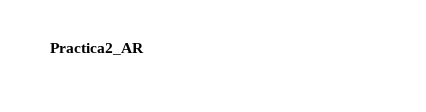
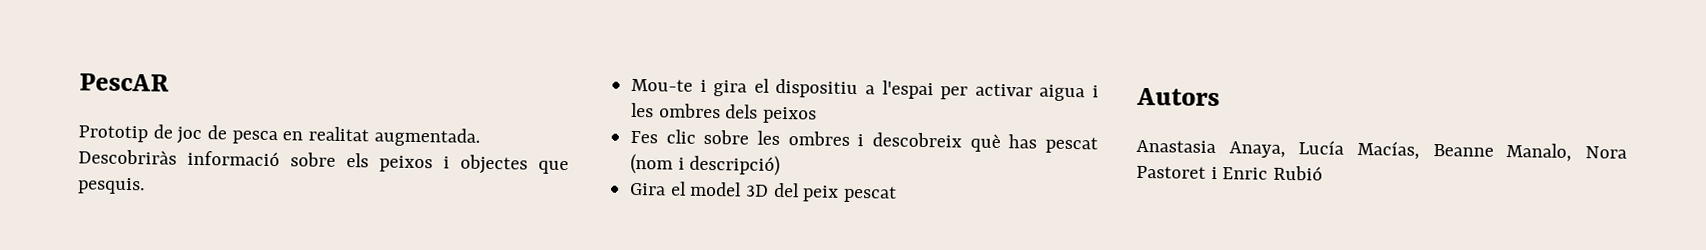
- Practica2_AR
+ PescAR
+ Prototip de joc de pesca en realitat augmentada. Descobriràs informació sobre els peixos i objectes que pesquis.
+ Mou-te i gira el dispositiu a l'espai per activar aigua i les ombres dels peixos
+ Fes clic sobre les ombres i descobreix què has pescat (nom i descripció)
+ Gira el model 3D del peix pescat
+ Autors
+ Anastasia Anaya, Lucía Macías, Beanne Manalo, Nora Pastoret i Enric Rubió

